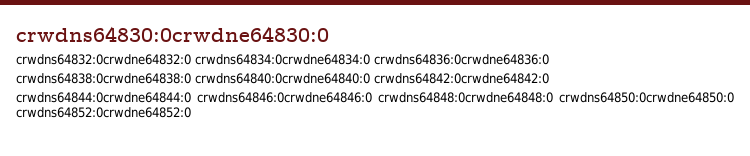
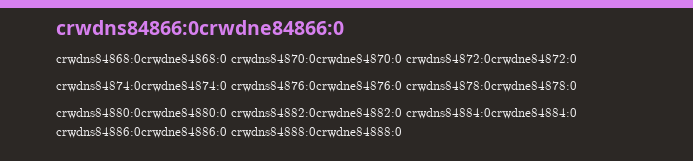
- crwdns64830:0crwdne64830:0
- crwdns64832:0crwdne64832:0 crwdns64834:0crwdne64834:0 crwdns64836:0crwdne64836:0
- crwdns64838:0crwdne64838:0 crwdns64840:0crwdne64840:0 crwdns64842:0crwdne64842:0
- crwdns64844:0crwdne64844:0 crwdns64846:0crwdne64846:0 crwdns64848:0crwdne64848:0 crwdns64850:0crwdne64850:0 crwdns64852:0crwdne64852:0
+ crwdns84866:0crwdne84866:0
+ crwdns84868:0crwdne84868:0 crwdns84870:0crwdne84870:0 crwdns84872:0crwdne84872:0
+ crwdns84874:0crwdne84874:0 crwdns84876:0crwdne84876:0 crwdns84878:0crwdne84878:0
+ crwdns84880:0crwdne84880:0 crwdns84882:0crwdne84882:0 crwdns84884:0crwdne84884:0 crwdns84886:0crwdne84886:0 crwdns84888:0crwdne84888:0

